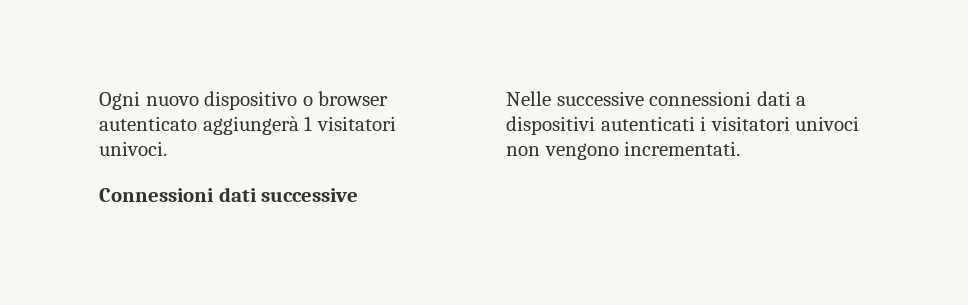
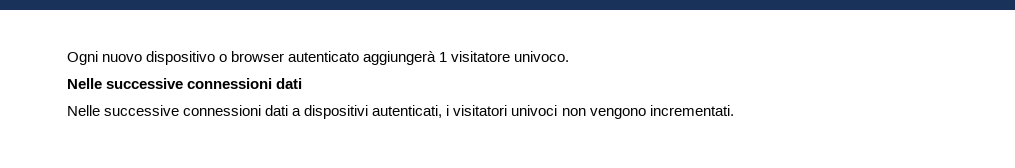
- Ogni nuovo dispositivo o browser autenticato aggiungerà 1 visitatori univoci.
- Connessioni dati successive
+ Ogni nuovo dispositivo o browser autenticato aggiungerà 1 visitatore univoco.
+ Nelle successive connessioni dati
- Nelle successive connessioni dati a dispositivi autenticati i visitatori univoci non vengono incrementati.
+ Nelle successive connessioni dati a dispositivi autenticati, i visitatori univoci non vengono incrementati.

